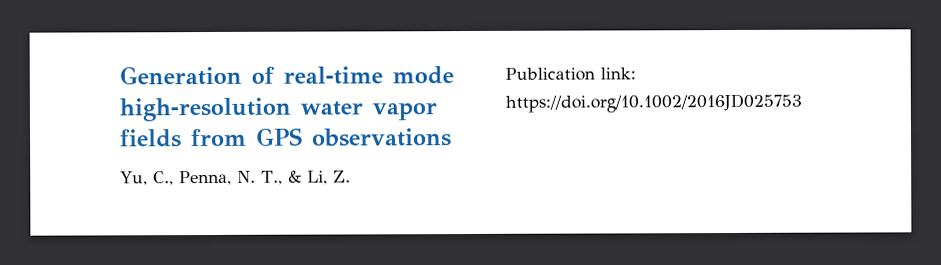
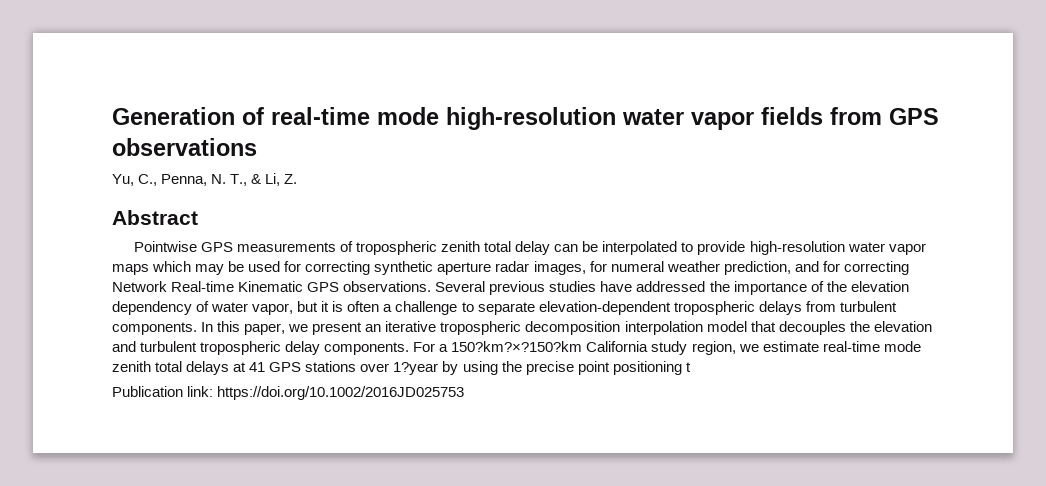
+ Abstract
+ Pointwise GPS measurements of tropospheric zenith total delay can be interpolated to provide high‐resolution water vapor maps which may be used for correcting synthetic aperture radar images, for numeral weather prediction, and for correcting Network Real‐time Kinematic GPS observations. Several previous studies have addressed the importance of the elevation dependency of water vapor, but it is often a challenge to separate elevation‐dependent tropospheric delays from turbulent components. In this paper, we present an iterative tropospheric decomposition interpolation model that decouples the elevation and turbulent tropospheric delay components. For a 150?km?×?150?km California study region, we estimate real‐time mode zenith total delays at 41 GPS stations over 1?year by using the precise point positioning t

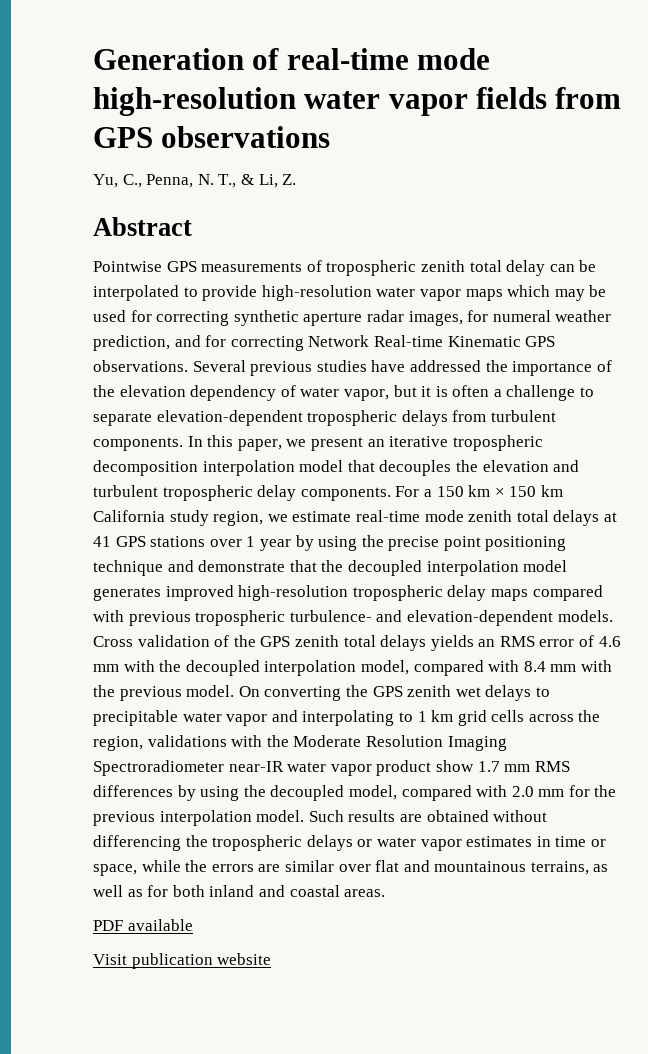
- For a 150?km?×?150?km California study region, we estimate real‐time mode zenith total delays at 41 GPS stations over 1?year by using the precise point positioning t
- Publication link: https://doi.org/10.1002/2016JD025753
+ For a 150 km × 150 km California study region, we estimate real‐time mode zenith total delays at 41 GPS stations over 1 year by using the precise point positioning technique and demonstrate that the decoupled interpolation model generates improved high‐resolution tropospheric delay maps compared with previous tropospheric turbulence‐ and elevation‐dependent models. Cross validation of the GPS zenith total delays yields an RMS error of 4.6 mm with the decoupled interpolation model, compared with 8.4 mm with the previous model. On converting the GPS zenith wet delays to precipitable water vapor and interpolating to 1 km grid cells across the region, validations with the Moderate Resolution Imaging Spectroradiometer near‐IR water vapor product show 1.7 mm RMS differences by using the decoupled model, compared with 2.0 mm for the previous interpolation model. Such results are obtained without differencing the tropospheric delays or water vapor estimates in time or space, while the errors are similar over flat and mountainous terrains, as well as for both inland and coastal areas.
+ PDF available
+ Visit publication website

